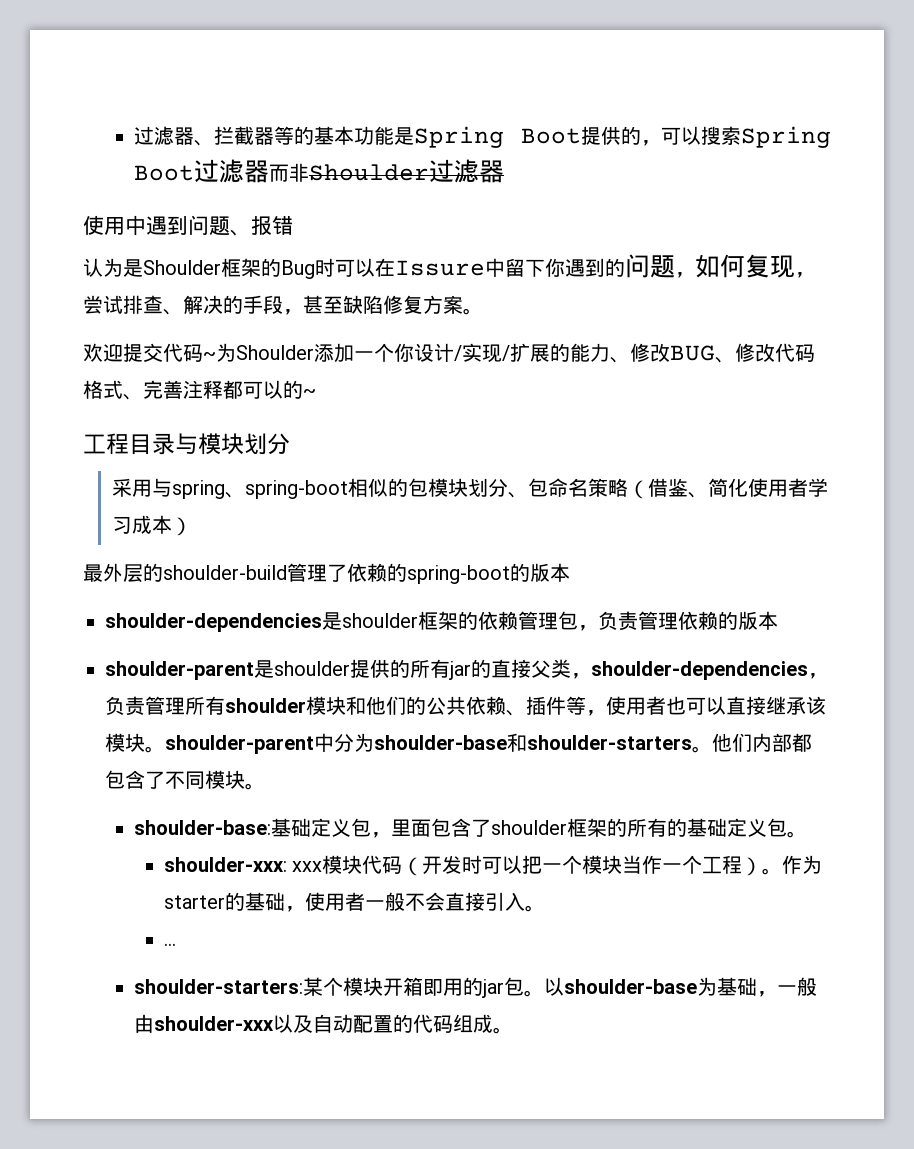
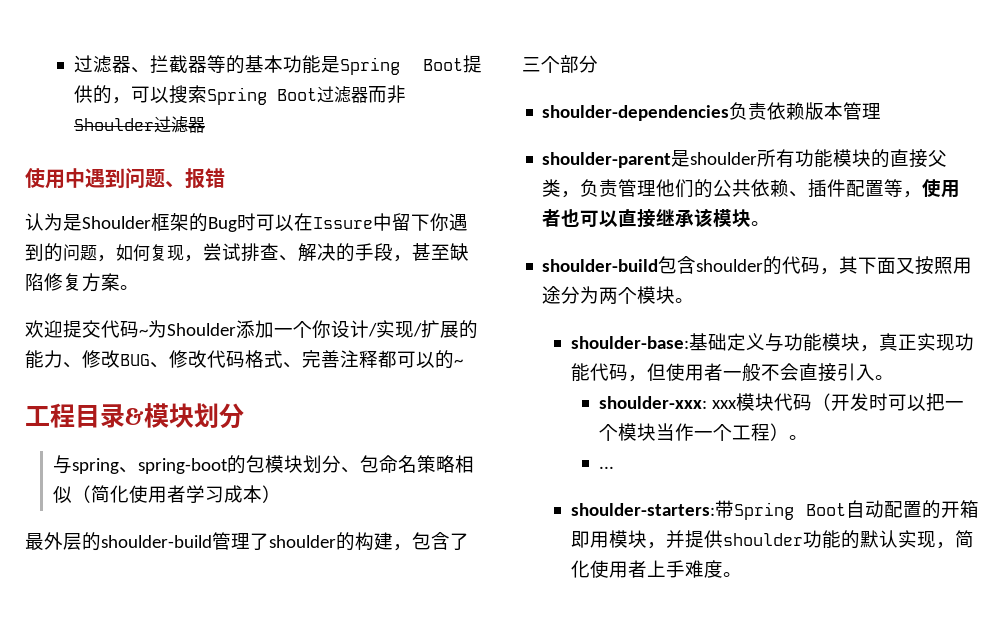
- 工程目录与模块划分
+ 工程目录&模块划分
- 采用与spring、spring-boot相似的包模块划分、包命名策略（借鉴、简化使用者学习成本）
+ 与spring、spring-boot的包模块划分、包命名策略相似（简化使用者学习成本）
- 最外层的shoulder-build管理了依赖的spring-boot的版本
- shoulder-dependencies是shoulder框架的依赖管理包，负责管理依赖的版本
+ 最外层的shoulder-build管理了shoulder的构建，包含了三个部分
+ shoulder-dependencies负责依赖版本管理
- shoulder-parent是shoulder提供的所有jar的直接父类，shoulder-dependencies，负责管理所有shoulder模块和他们的公共依赖、插件等，使用者也可以直接继承该模块。shoulder-parent中分为shoulder-base和shoulder-starters。他们内部都包含了不同模块。
+ shoulder-parent是shoulder所有功能模块的直接父类，负责管理他们的公共依赖、插件配置等，使用者也可以直接继承该模块。
+ shoulder-build包含shoulder的代码，其下面又按照用途分为两个模块。
- shoulder-base:基础定义包，里面包含了shoulder框架的所有的基础定义包。
+ shoulder-base:基础定义与功能模块，真正实现功能代码，但使用者一般不会直接引入。
- shoulder-xxx: xxx模块代码（开发时可以把一个模块当作一个工程）。作为starter的基础，使用者一般不会直接引入。
+ shoulder-xxx: xxx模块代码（开发时可以把一个模块当作一个工程）。
  ...
- shoulder-starters:某个模块开箱即用的jar包。以shoulder-base为基础，一般由shoulder-xxx以及自动配置的代码组成。
+ shoulder-starters:带Spring Boot自动配置的开箱即用模块，并提供shoulder功能的默认实现，简化使用者上手难度。

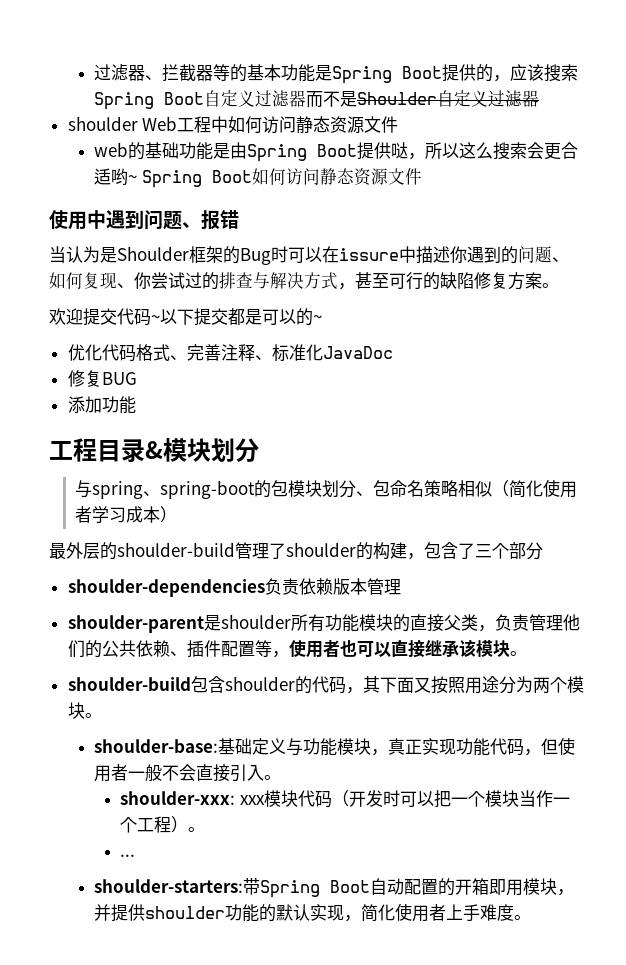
- 过滤器、拦截器等的基本功能是Spring Boot提供的，可以搜索Spring Boot过滤器而非Shoulder过滤器
+ 过滤器、拦截器等的基本功能是Spring Boot提供的，应该搜索Spring Boot自定义过滤器而不是Shoulder自定义过滤器
+ shoulder Web工程中如何访问静态资源文件
+ web的基础功能是由Spring Boot提供哒，所以这么搜索会更合适哟~ Spring Boot如何访问静态资源文件
- 认为是Shoulder框架的Bug时可以在Issure中留下你遇到的问题，如何复现，尝试排查、解决的手段，甚至缺陷修复方案。
+ 当认为是Shoulder框架的Bug时可以在issure中描述你遇到的问题、如何复现、你尝试过的排查与解决方式，甚至可行的缺陷修复方案。
- 欢迎提交代码~为Shoulder添加一个你设计/实现/扩展的能力、修改BUG、修改代码格式、完善注释都可以的~
+ 欢迎提交代码~以下提交都是可以的~
+ 优化代码格式、完善注释、标准化JavaDoc
+ 修复BUG
+ 添加功能

